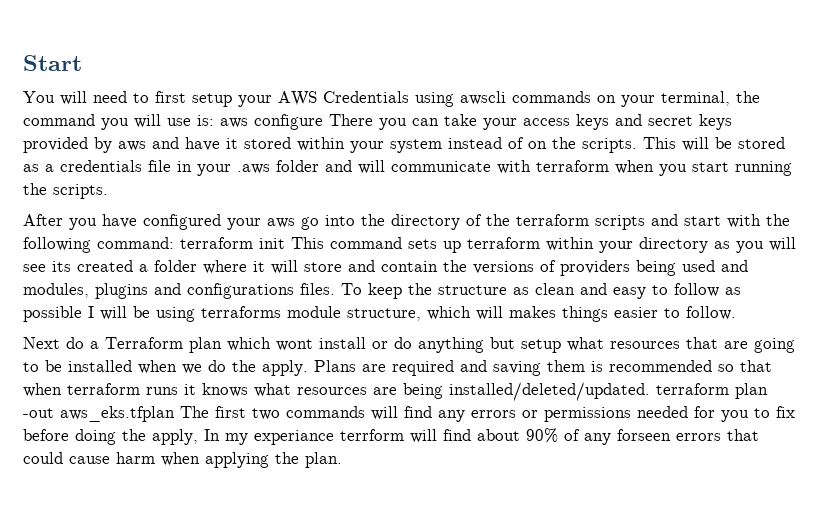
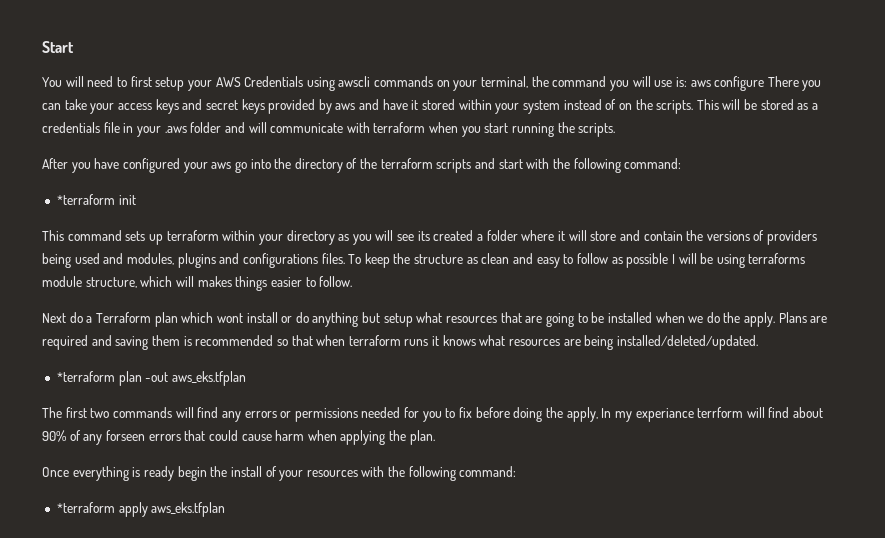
- After you have configured your aws go into the directory of the terraform scripts and start with the following command: terraform init This command sets up terraform within your directory as you will see its created a folder where it will store and contain the versions of providers being used and modules, plugins and configurations files.
+ After you have configured your aws go into the directory of the terraform scripts and start with the following command:
+ *terraform init
+ This command sets up terraform within your directory as you will see its created a folder where it will store and contain the versions of providers being used and modules, plugins and configurations files.
- Plans are required and saving them is recommended so that when terraform runs it knows what resources are being installed/deleted/updated. terraform plan -out aws_eks.tfplan The first two commands will find any errors or permissions needed for you to fix before doing the apply, In my experiance terrform will find about 90% of any forseen errors that could cause harm when applying the plan.
+ Plans are required and saving them is recommended so that when terraform runs it knows what resources are being installed/deleted/updated.
+ *terraform plan -out aws_eks.tfplan
+ The first two commands will find any errors or permissions needed for you to fix before doing the apply, In my experiance terrform will find about 90% of any forseen errors that could cause harm when applying the plan.
+ Once everything is ready begin the install of your resources with the following command:
+ *terraform apply aws_eks.tfplan

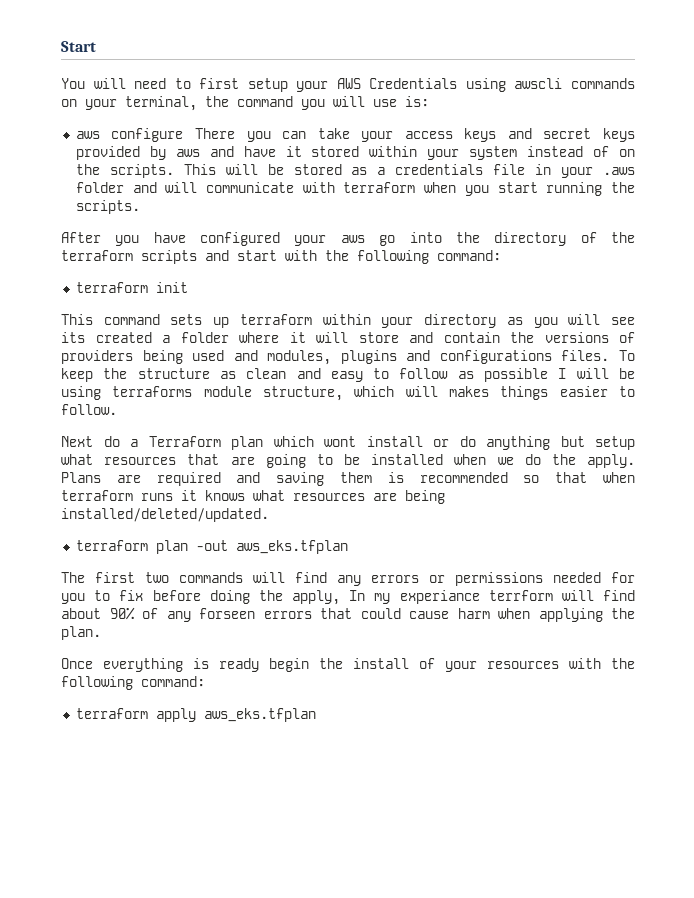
- You will need to first setup your AWS Credentials using awscli commands on your terminal, the command you will use is: aws configure There you can take your access keys and secret keys provided by aws and have it stored within your system instead of on the scripts.
+ You will need to first setup your AWS Credentials using awscli commands on your terminal, the command you will use is:
+ aws configure There you can take your access keys and secret keys provided by aws and have it stored within your system instead of on the scripts.
- *terraform init
+ terraform init
- *terraform plan -out aws_eks.tfplan
+ terraform plan -out aws_eks.tfplan
- *terraform apply aws_eks.tfplan
+ terraform apply aws_eks.tfplan

